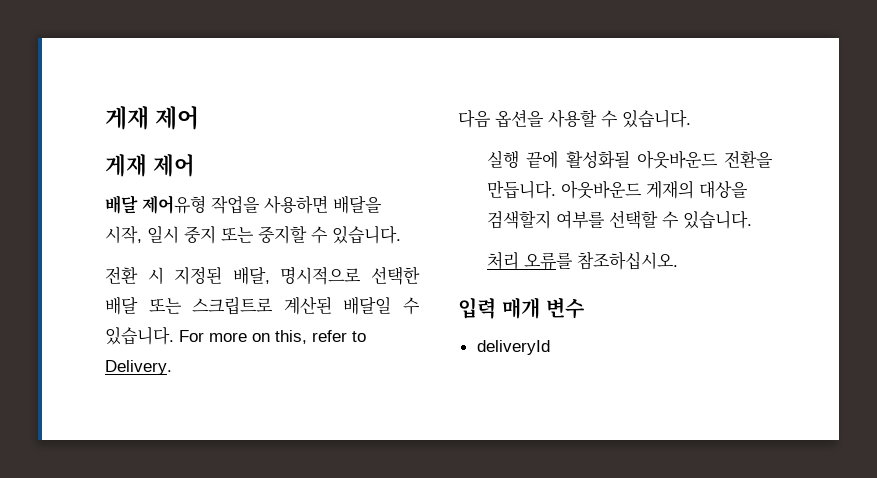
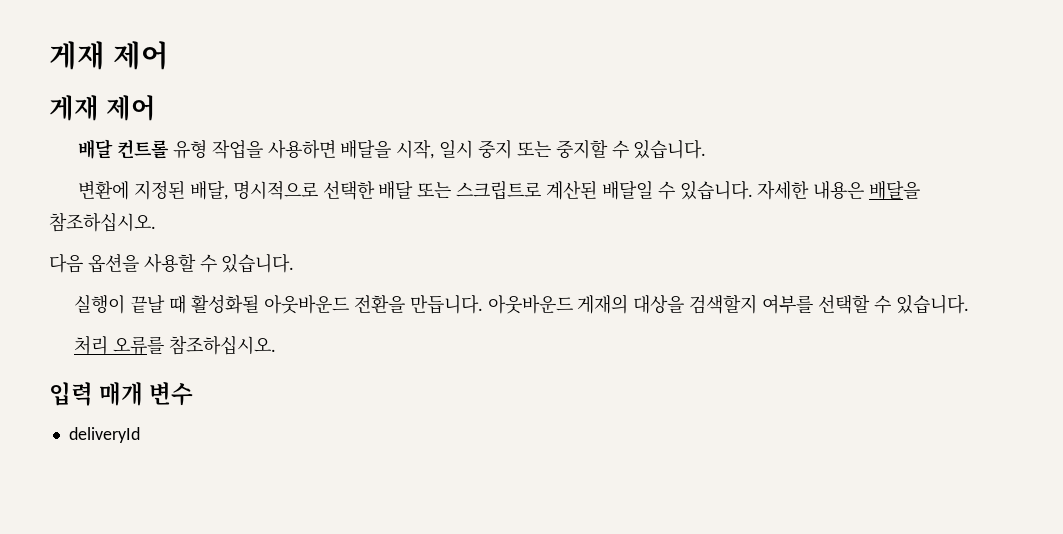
- 배달 제어유형 작업을 사용하면 배달을 시작, 일시 중지 또는 중지할 수 있습니다.
+ 배달 컨트롤 유형 작업을 사용하면 배달을 시작, 일시 중지 또는 중지할 수 있습니다.
- 전환 시 지정된 배달, 명시적으로 선택한 배달 또는 스크립트로 계산된 배달일 수 있습니다.
+ 변환에 지정된 배달, 명시적으로 선택한 배달 또는 스크립트로 계산된 배달일 수 있습니다.
- For more on this, refer to Delivery.
+ 자세한 내용은 배달을 참조하십시오.
- 실행 끝에 활성화될 아웃바운드 전환을 만듭니다.
+ 실행이 끝날 때 활성화될 아웃바운드 전환을 만듭니다.

